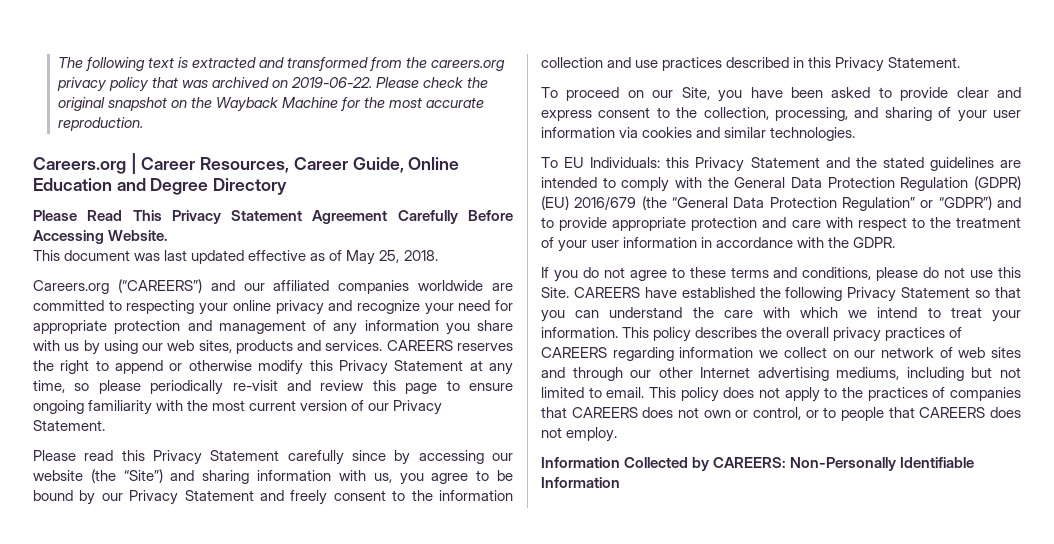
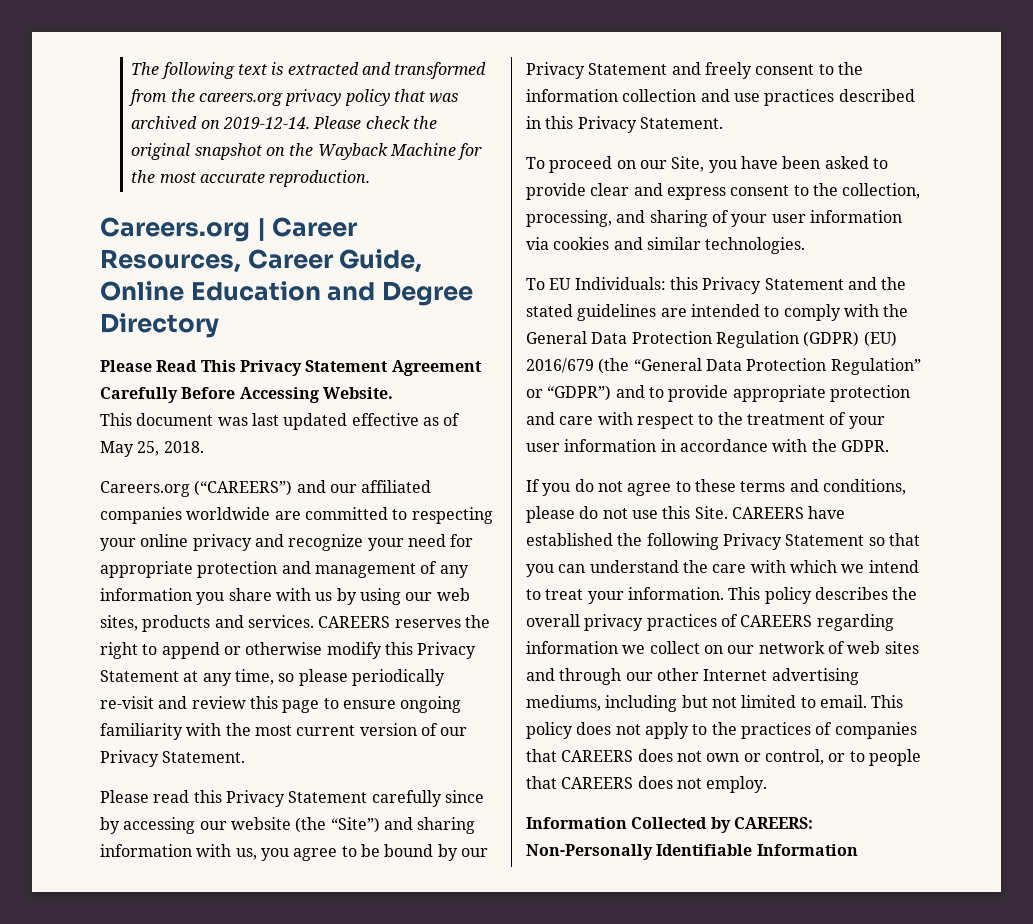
- The following text is extracted and transformed from the careers.org privacy policy that was archived on 2019-06-22.
+ The following text is extracted and transformed from the careers.org privacy policy that was archived on 2019-12-14.

